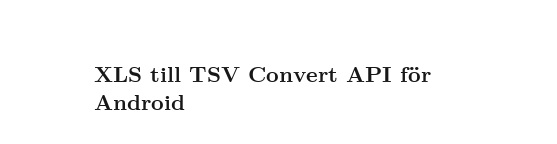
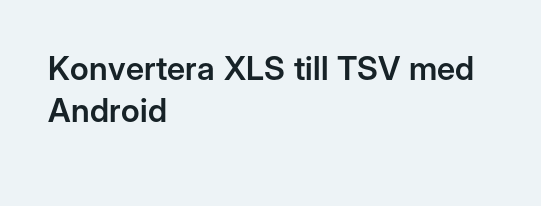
- XLS till TSV Convert API för Android
+ Konvertera XLS till TSV med Android

